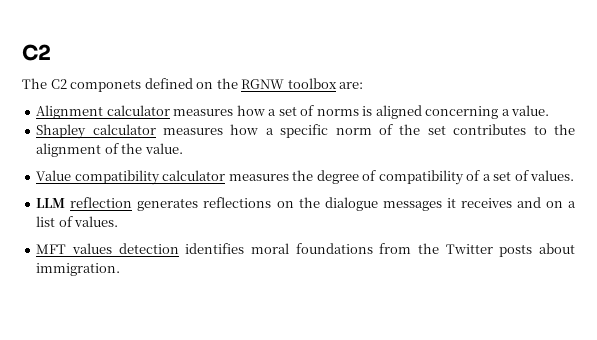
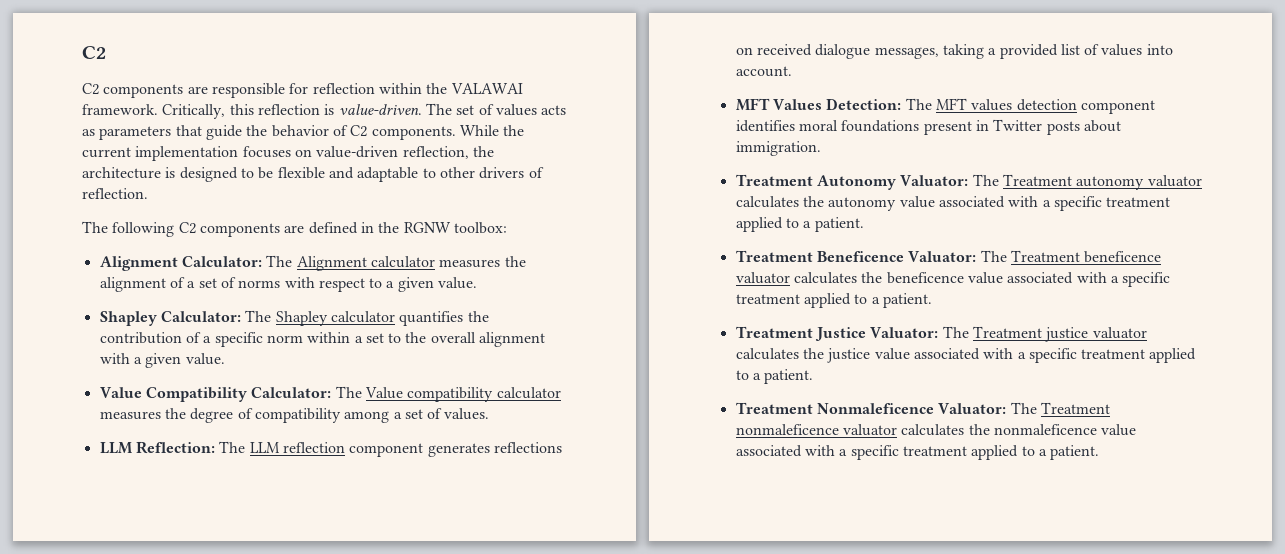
- The C2 componets defined on the RGNW toolbox are:
- Alignment calculator measures how a set of norms is aligned concerning a value.
- Shapley calculator measures how a specific norm of the set contributes to the alignment of the value.
- Value compatibility calculator measures the degree of compatibility of a set of values.
+ C2 components are responsible for reflection within the VALAWAI framework. Critically, this reflection is value-driven. The set of values acts as parameters that guide the behavior of C2 components. While the current implementation focuses on value-driven reflection, the architecture is designed to be flexible and adaptable to other drivers of reflection.
+ The following C2 components are defined in the RGNW toolbox:
+ Alignment Calculator: The Alignment calculator measures the alignment of a set of norms with respect to a given value.
+ Shapley Calculator: The Shapley calculator quantifies the contribution of a specific norm within a set to the overall alignment with a given value.
+ Value Compatibility Calculator: The Value compatibility calculator measures the degree of compatibility among a set of values.
- LLM reflection generates reflections on the dialogue messages it receives and on a list of values.
- MFT values detection identifies moral foundations from the Twitter posts about immigration.
+ LLM Reflection: The LLM reflection component generates reflections on received dialogue messages, taking a provided list of values into account.
+ MFT Values Detection: The MFT values detection component identifies moral foundations present in Twitter posts about immigration.
+ Treatment Autonomy Valuator: The Treatment autonomy valuator calculates the autonomy value associated with a specific treatment applied to a patient.
+ Treatment Beneficence Valuator: The Treatment beneficence valuator calculates the beneficence value associated with a specific treatment applied to a patient.
+ Treatment Justice Valuator: The Treatment justice valuator calculates the justice value associated with a specific treatment applied to a patient.
+ Treatment Nonmaleficence Valuator: The Treatment nonmaleficence valuator calculates the nonmaleficence value associated with a specific treatment applied to a patient.

